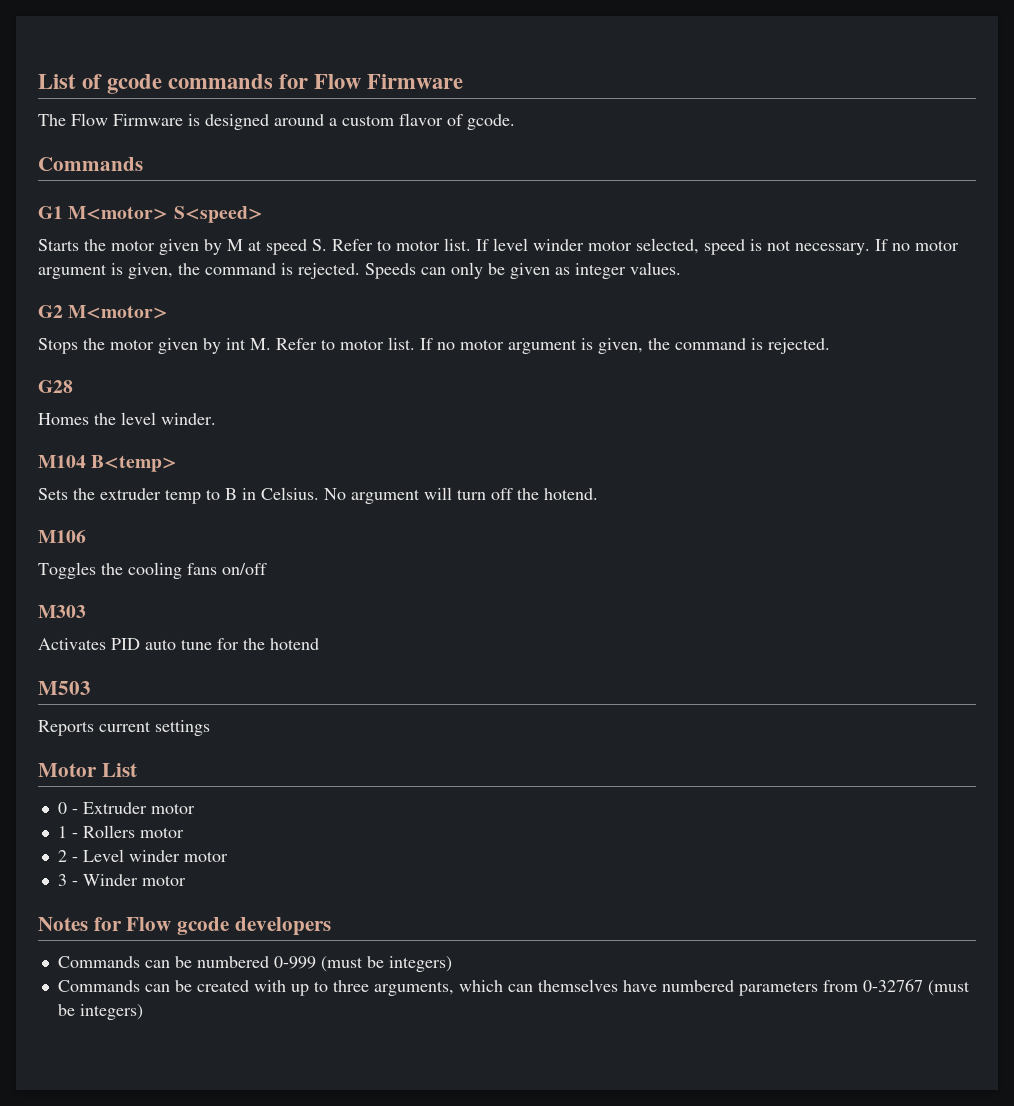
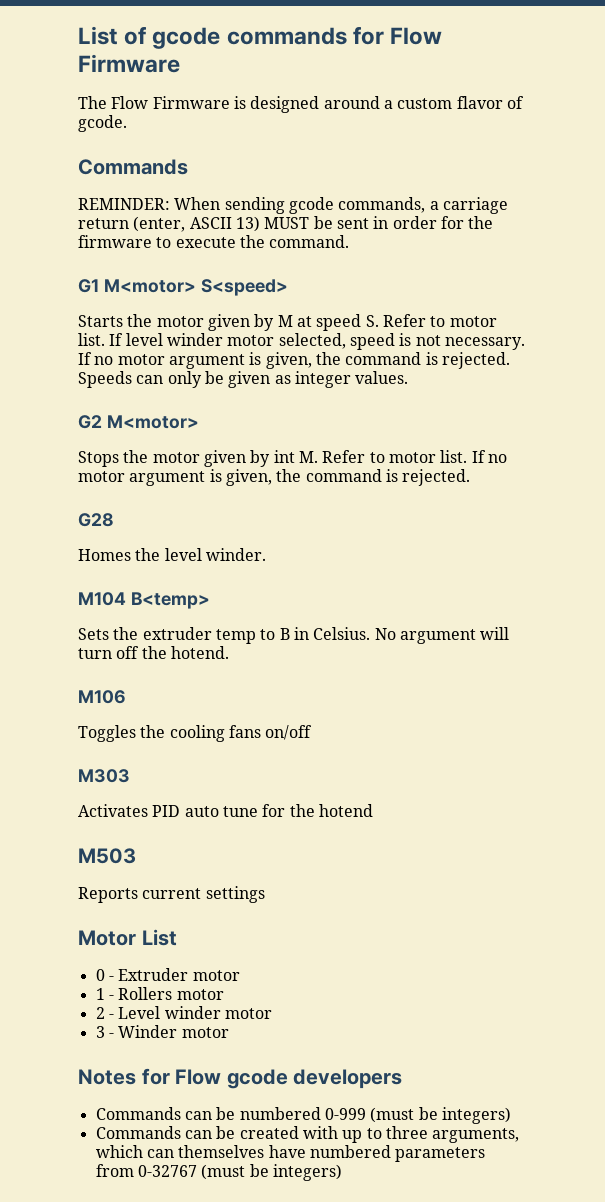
+ REMINDER: When sending gcode commands, a carriage return (enter, ASCII 13) MUST be sent in order for the firmware to execute the command.

